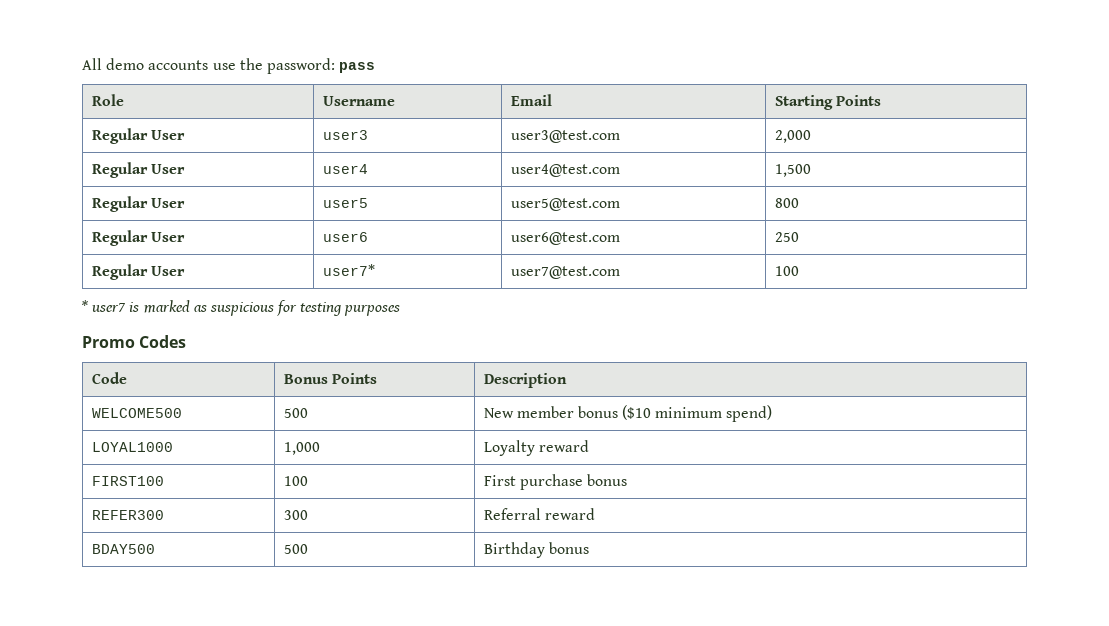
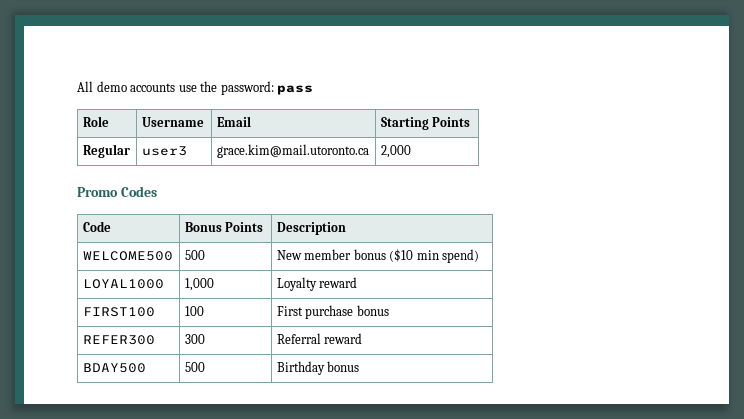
- Regular User | user3 | user3@test.com | 2,000
+ Regular | user3 | grace.kim@mail.utoronto.ca | 2,000
- Regular User | user4 | user4@test.com | 1,500
- Regular User | user5 | user5@test.com | 800
- Regular User | user6 | user6@test.com | 250
- Regular User | user7* | user7@test.com | 100
- * user7 is marked as suspicious for testing purposes
- WELCOME500 | 500 | New member bonus ($10 minimum spend)
+ WELCOME500 | 500 | New member bonus ($10 min spend)

